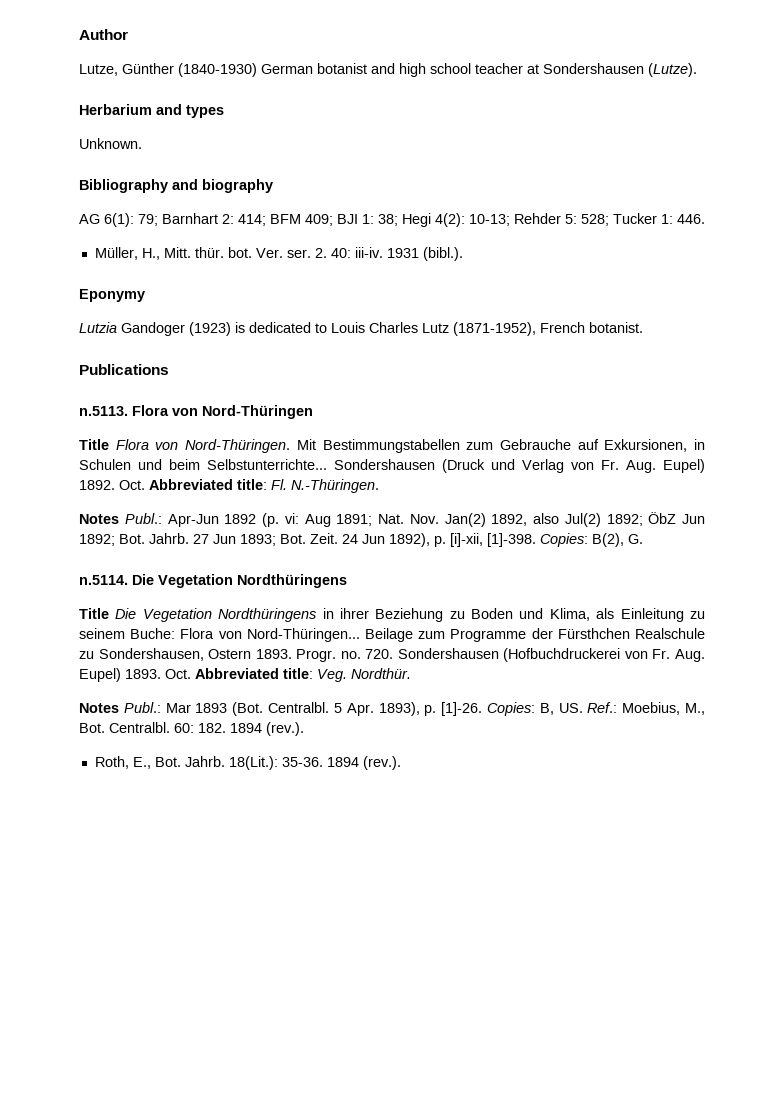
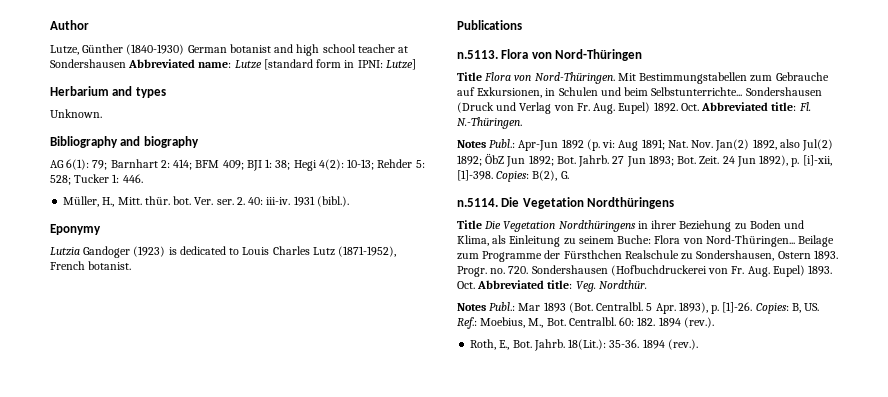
- Lutze, Günther (1840-1930) German botanist and high school teacher at Sondershausen (Lutze).
+ Lutze, Günther (1840-1930) German botanist and high school teacher at Sondershausen Abbreviated name: Lutze [standard form in IPNI: Lutze]

